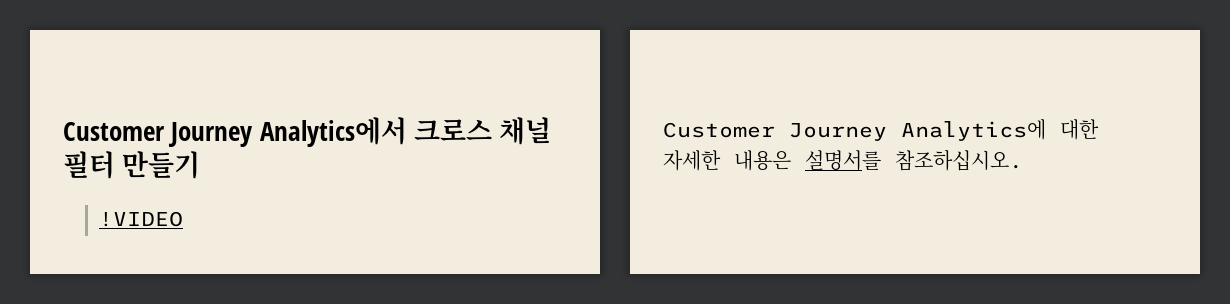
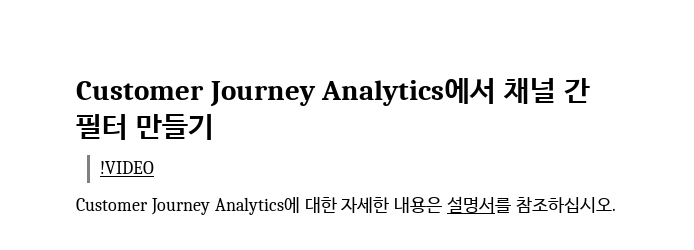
- Customer Journey Analytics에서 크로스 채널 필터 만들기
+ Customer Journey Analytics에서 채널 간 필터 만들기

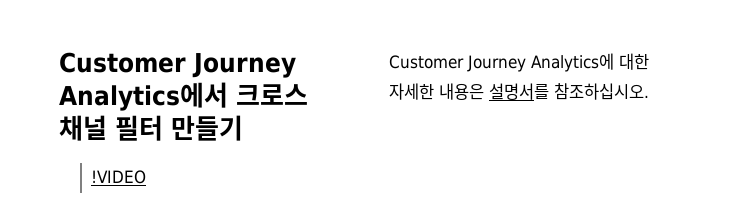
- Customer Journey Analytics에서 채널 간 필터 만들기
+ Customer Journey Analytics에서 크로스 채널 필터 만들기

